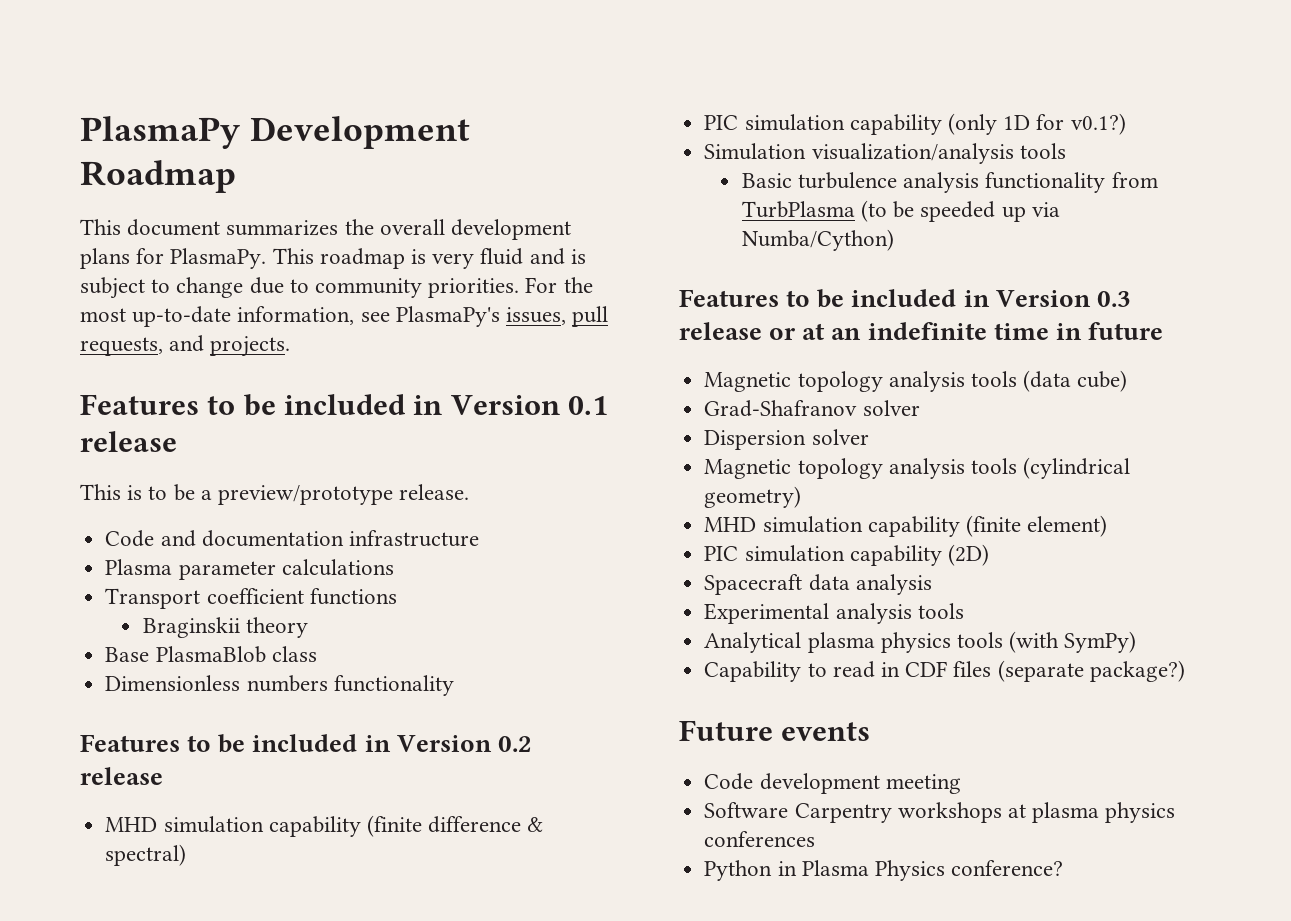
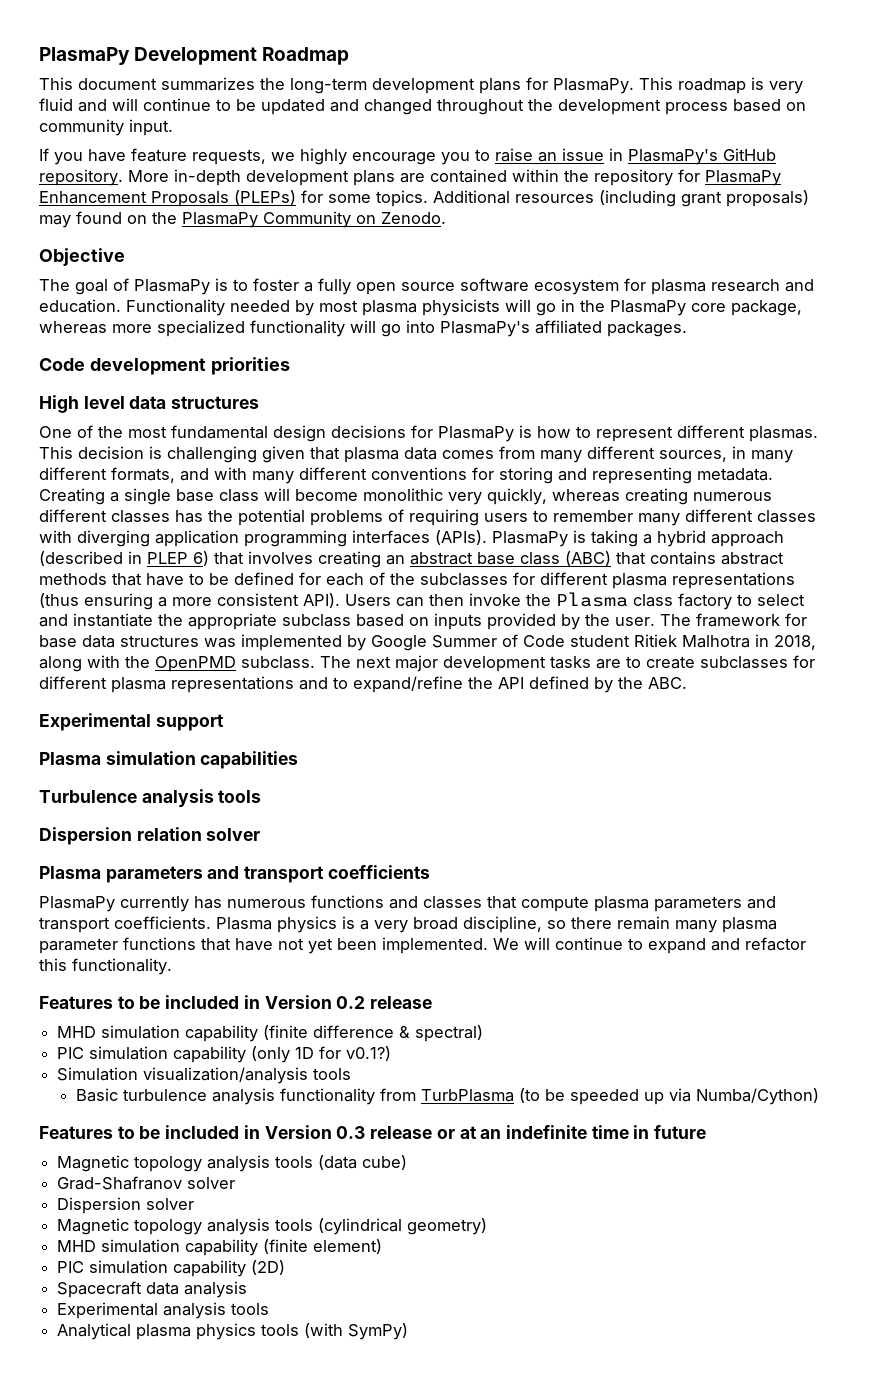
- This document summarizes the overall development plans for PlasmaPy.
+ This document summarizes the long-term development plans for PlasmaPy.
- This roadmap is very fluid and is subject to change due to community priorities. For the most up-to-date information, see PlasmaPy's issues, pull requests, and projects.
- Features to be included in Version 0.1 release
- This is to be a preview/prototype release.
- Code and documentation infrastructure
- Plasma parameter calculations
- Transport coefficient functions
- Braginskii theory
- Base PlasmaBlob class
- Dimensionless numbers functionality
+ This roadmap is very fluid and will continue to be updated and changed throughout the development process based on community input.
+ If you have feature requests, we highly encourage you to raise an issue in PlasmaPy's GitHub repository. More in-depth development plans are contained within the repository for PlasmaPy Enhancement Proposals (PLEPs) for some topics. Additional resources (including grant proposals) may found on the PlasmaPy Community on Zenodo.
+ Objective
+ The goal of PlasmaPy is to foster a fully open source software ecosystem for plasma research and education. Functionality needed by most plasma physicists will go in the PlasmaPy core package, whereas more specialized functionality will go into PlasmaPy's affiliated packages.
+ Code development priorities
+ High level data structures
+ One of the most fundamental design decisions for PlasmaPy is how to represent different plasmas. This decision is challenging given that plasma data comes from many different sources, in many different formats, and with many different conventions for storing and representing metadata. Creating a single base class will become monolithic very quickly, whereas creating numerous different classes has the potential problems of requiring users to remember many different classes with diverging application programming interfaces (APIs). PlasmaPy is taking a hybrid approach (described in PLEP 6) that involves creating an abstract base class (ABC) that contains abstract methods that have to be defined for each of the subclasses for different plasma representations (thus ensuring a more consistent API). Users can then invoke the Plasma class factory to select and instantiate the appropriate subclass based on inputs provided by the user. The framework for base data structures was implemented by Google Summer of Code student Ritiek Malhotra in 2018, along with the OpenPMD subclass. The next major development tasks are to create subclasses for different plasma representations and to expand/refine the API defined by the ABC.
+ Experimental support
+ Plasma simulation capabilities
+ Turbulence analysis tools
+ Dispersion relation solver
+ Plasma parameters and transport coefficients
+ PlasmaPy currently has numerous functions and classes that compute plasma parameters and transport coefficients. Plasma physics is a very broad discipline, so there remain many plasma parameter functions that have not yet been implemented. We will continue to expand and refactor this functionality.
- Capability to read in CDF files (separate package?)
- Future events
- Code development meeting
- Software Carpentry workshops at plasma physics conferences
- Python in Plasma Physics conference?

